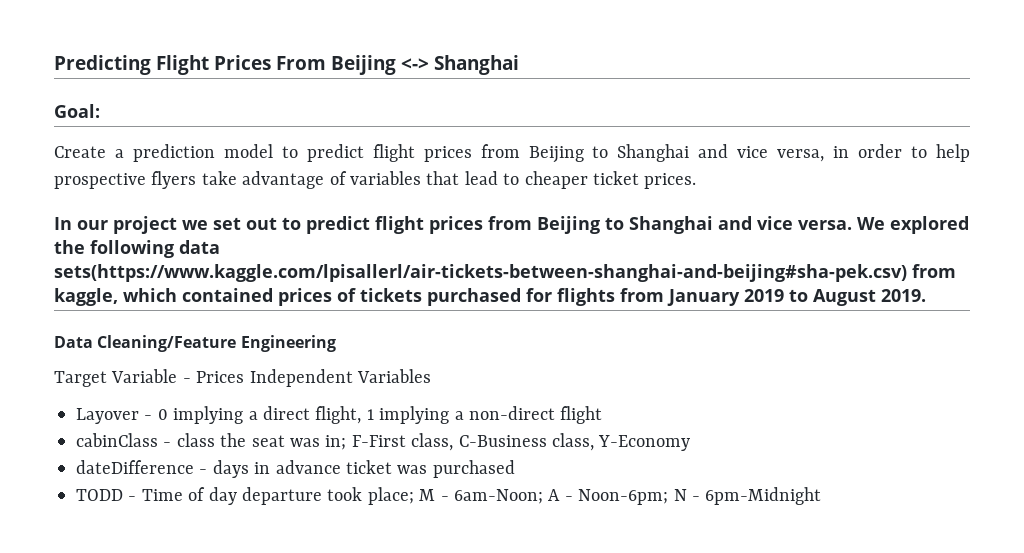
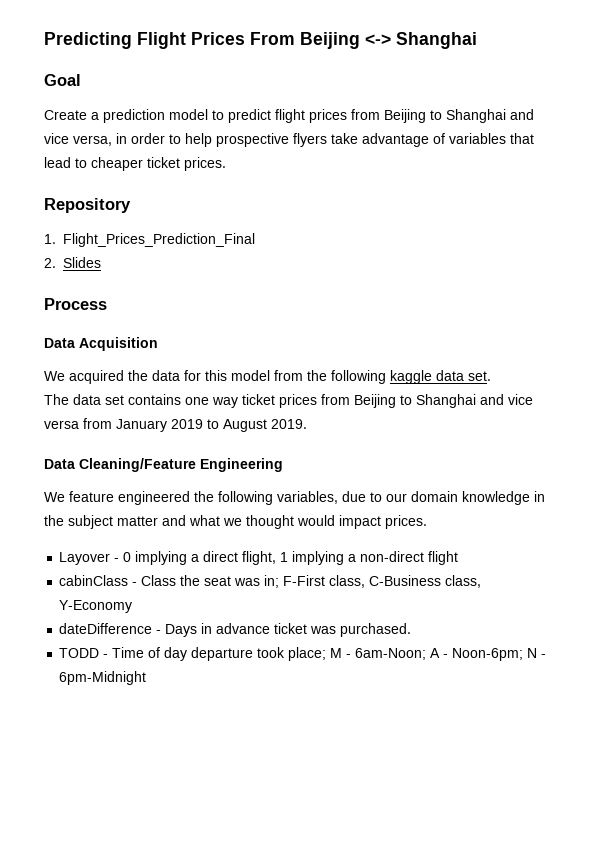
- Goal:
+ Goal
- In our project we set out to predict flight prices from Beijing to Shanghai and vice versa. We explored the following data sets(https://www.kaggle.com/lpisallerl/air-tickets-between-shanghai-and-beijing#sha-pek.csv) from kaggle, which contained prices of tickets purchased for flights from January 2019 to August 2019.
+ Repository
+ 1. Flight_Prices_Prediction_Final
+ 2. Slides
+ Process
+ Data Acquisition
+ We acquired the data for this model from the following kaggle data set.
+ The data set contains one way ticket prices from Beijing to Shanghai and vice versa from January 2019 to August 2019.
- Target Variable - Prices Independent Variables
+ We feature engineered the following variables, due to our domain knowledge in the subject matter and what we thought would impact prices.
- cabinClass - class the seat was in; F-First class, C-Business class, Y-Economy
+ cabinClass - Class the seat was in; F-First class, C-Business class, Y-Economy
- dateDifference - days in advance ticket was purchased
+ dateDifference - Days in advance ticket was purchased.

